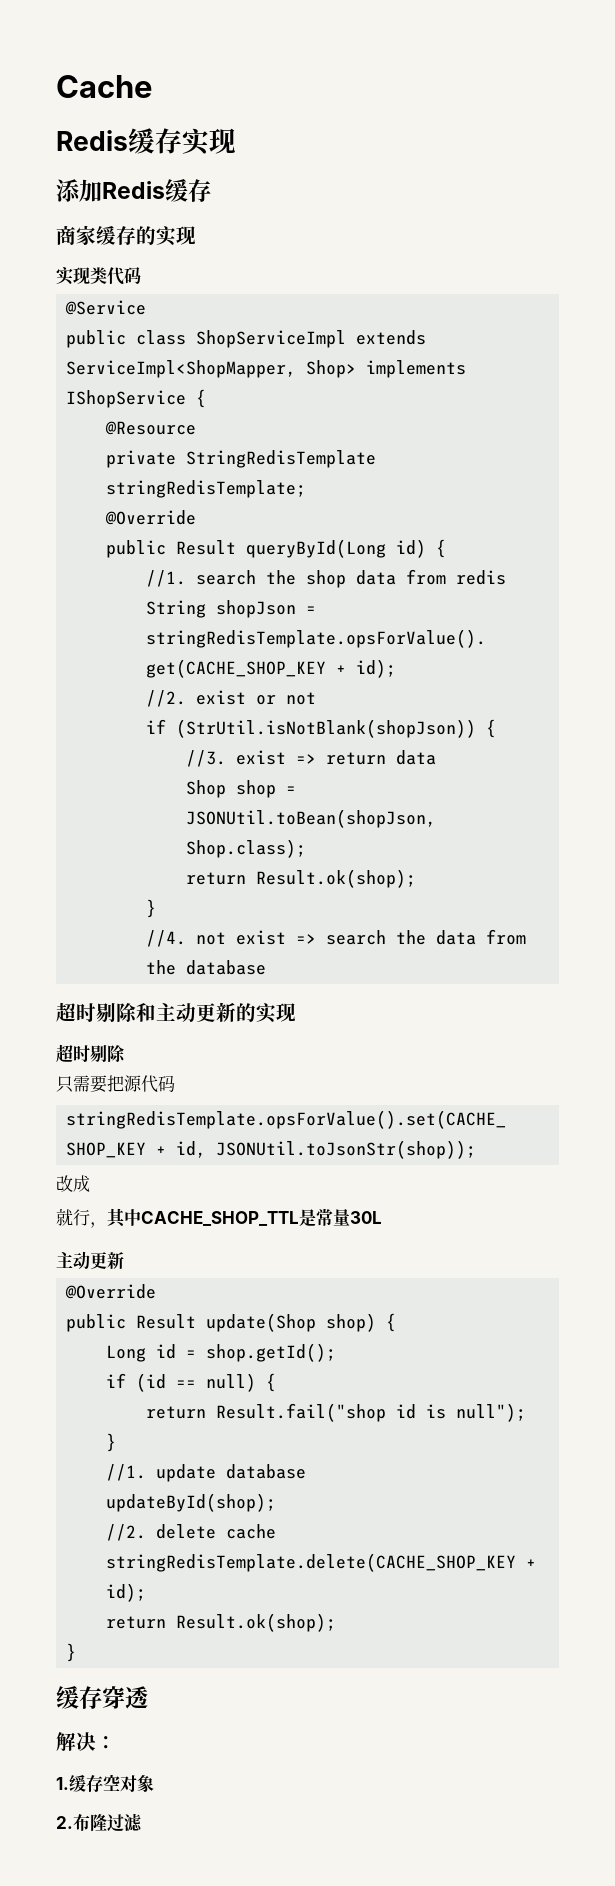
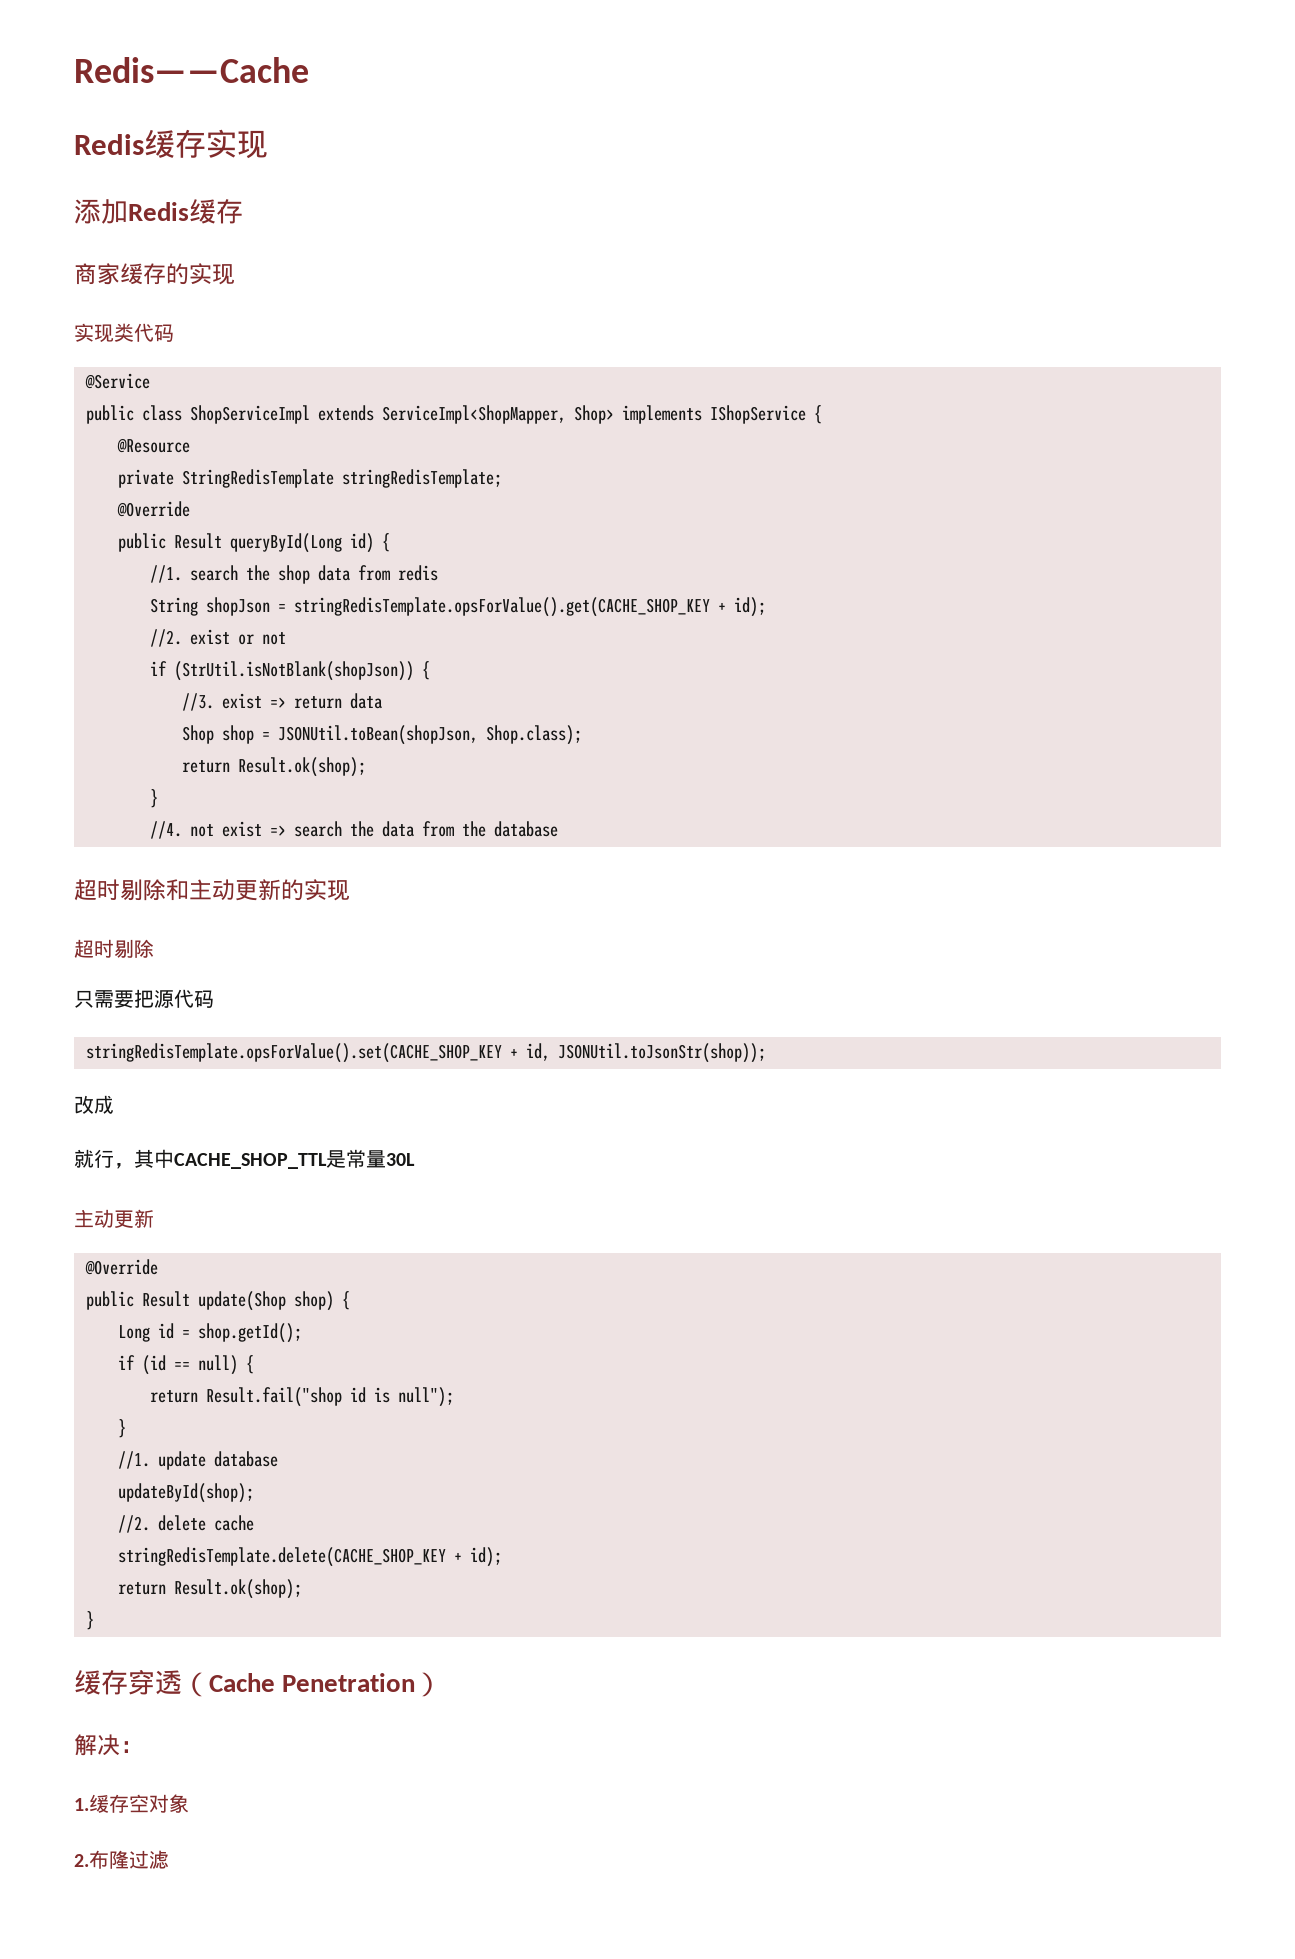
- Cache
+ Redis——Cache
- 缓存穿透
+ 缓存穿透（Cache Penetration）

